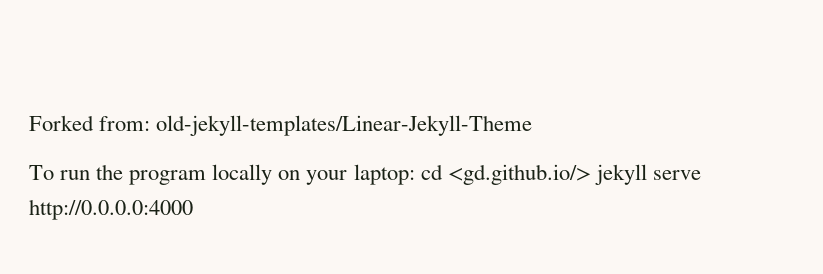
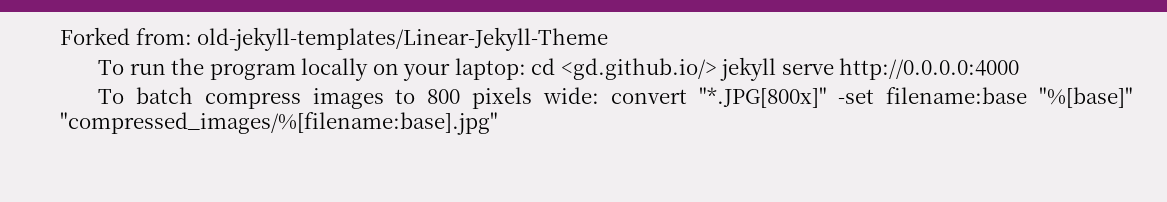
+ To batch compress images to 800 pixels wide: convert "*.JPG[800x]" -set filename:base "%[base]" "compressed_images/%[filename:base].jpg"

